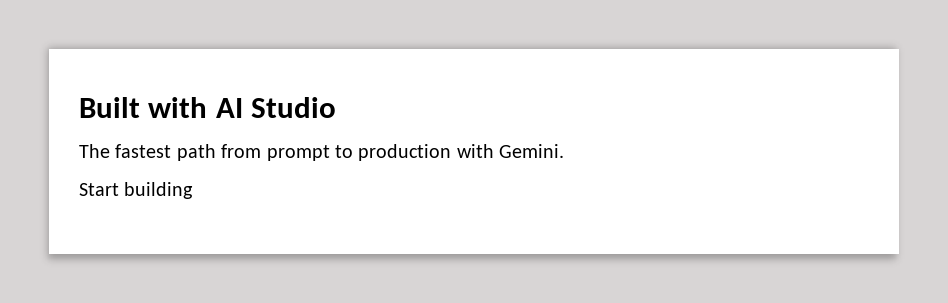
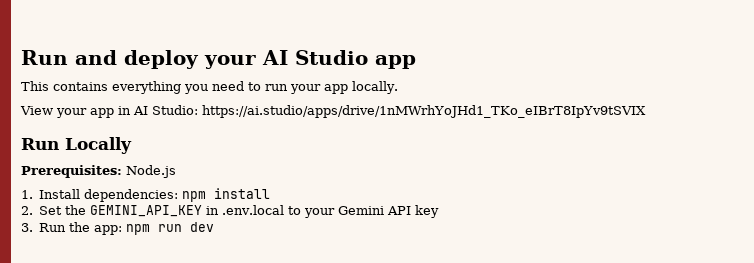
- Built with AI Studio
- The fastest path from prompt to production with Gemini.
- Start building
+ Run and deploy your AI Studio app
+ This contains everything you need to run your app locally.
+ View your app in AI Studio: https://ai.studio/apps/drive/1nMWrhYoJHd1_TKo_eIBrT8IpYv9tSVIX
+ Run Locally
+ Prerequisites: Node.js
+ 1. Install dependencies: npm install
+ 2. Set the GEMINI_API_KEY in .env.local to your Gemini API key
+ 3. Run the app: npm run dev

